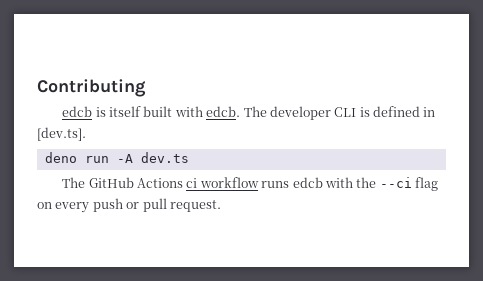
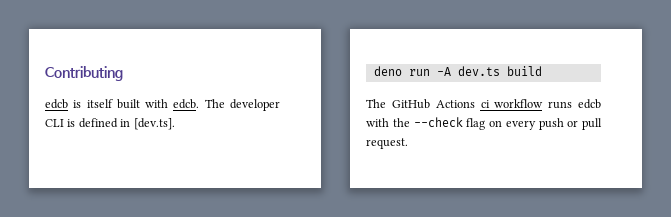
- deno run -A dev.ts
+ deno run -A dev.ts build
- The GitHub Actions ci workflow runs edcb with the --ci flag on every push or pull request.
+ The GitHub Actions ci workflow runs edcb with the --check flag on every push or pull request.

